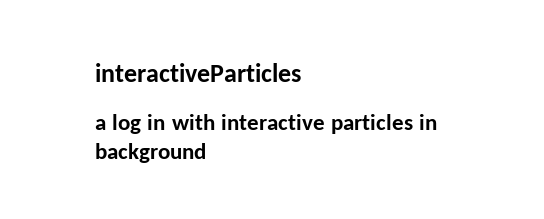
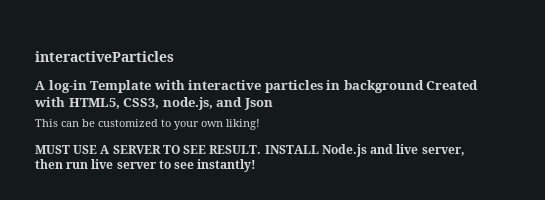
- a log in with interactive particles in background
+ A log-in Template with interactive particles in background Created with HTML5, CSS3, node.js, and Json
+ This can be customized to your own liking!
+ MUST USE A SERVER TO SEE RESULT. INSTALL Node.js and live server, then run live server to see instantly!

